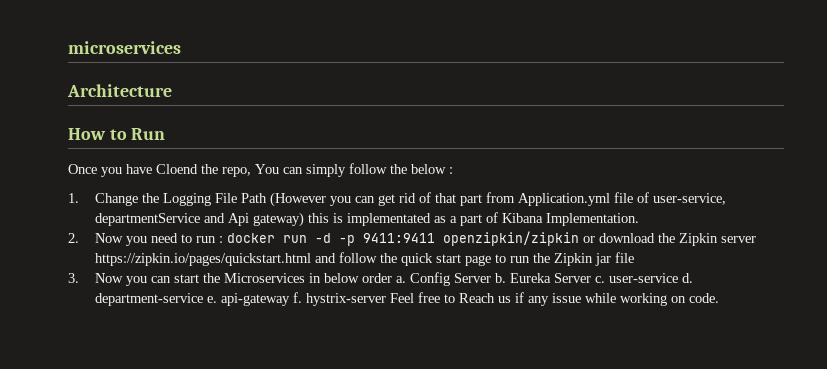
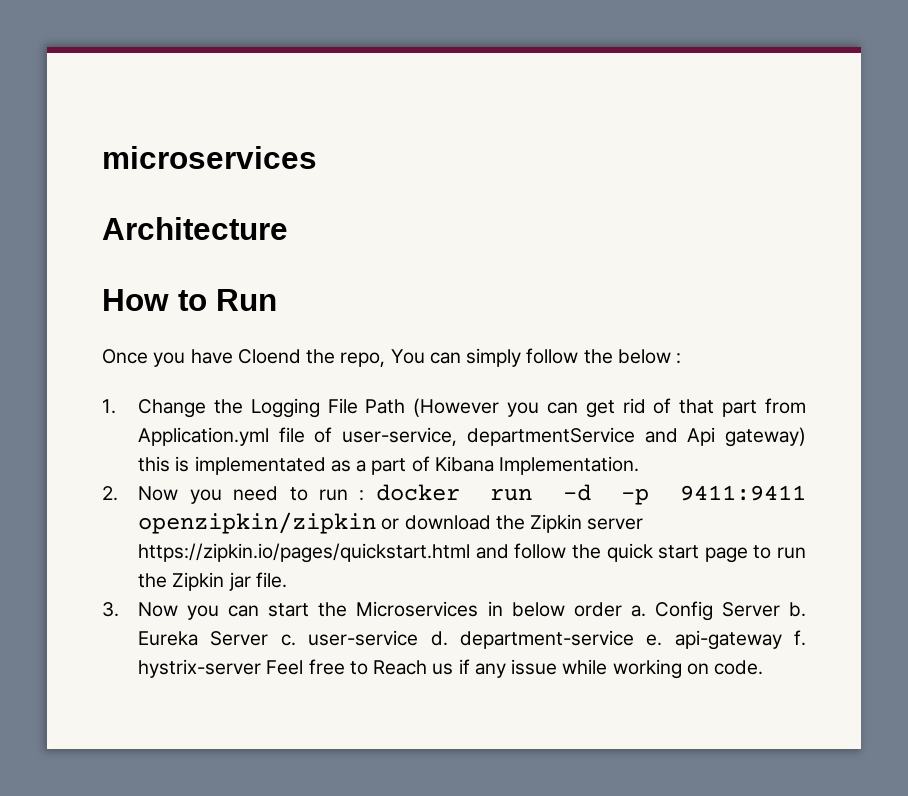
- 2. Now you need to run : docker run -d -p 9411:9411 openzipkin/zipkin or download the Zipkin server https://zipkin.io/pages/quickstart.html and follow the quick start page to run the Zipkin jar file
+ 2. Now you need to run : docker run -d -p 9411:9411 openzipkin/zipkin or download the Zipkin server https://zipkin.io/pages/quickstart.html and follow the quick start page to run the Zipkin jar file.

